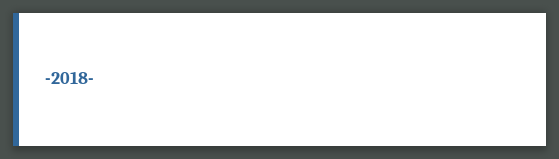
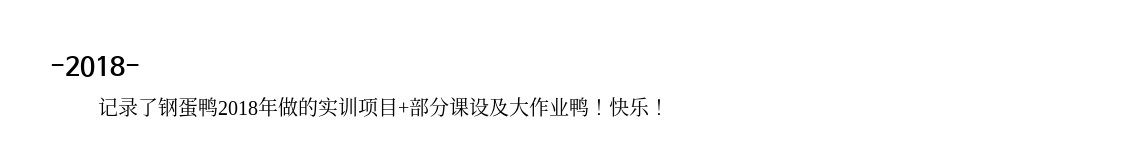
+ 记录了钢蛋鸭2018年做的实训项目+部分课设及大作业鸭！快乐！

